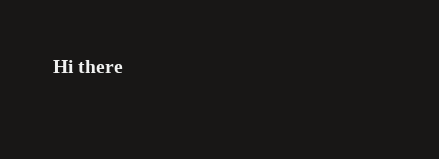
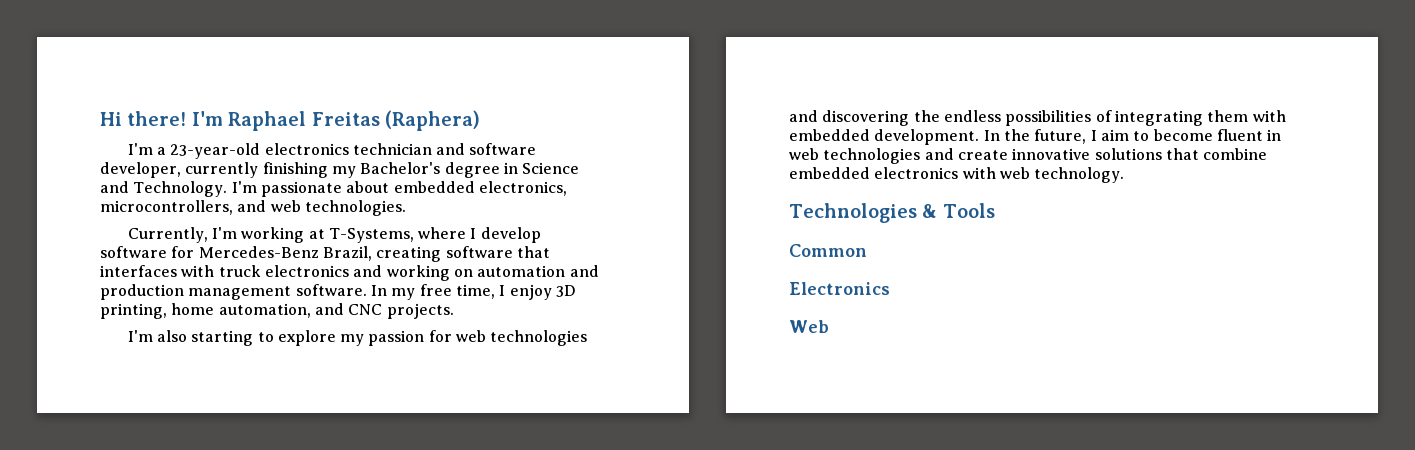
- Hi there
+ Hi there! I'm Raphael Freitas (Raphera)
+ I'm a 23-year-old electronics technician and software developer, currently finishing my Bachelor's degree in Science and Technology. I'm passionate about embedded electronics, microcontrollers, and web technologies.
+ Currently, I'm working at T-Systems, where I develop software for Mercedes-Benz Brazil, creating software that interfaces with truck electronics and working on automation and production management software. In my free time, I enjoy 3D printing, home automation, and CNC projects.
+ I'm also starting to explore my passion for web technologies and discovering the endless possibilities of integrating them with embedded development. In the future, I aim to become fluent in web technologies and create innovative solutions that combine embedded electronics with web technology.
+ Technologies & Tools
+ Common
+ Electronics
+ Web

